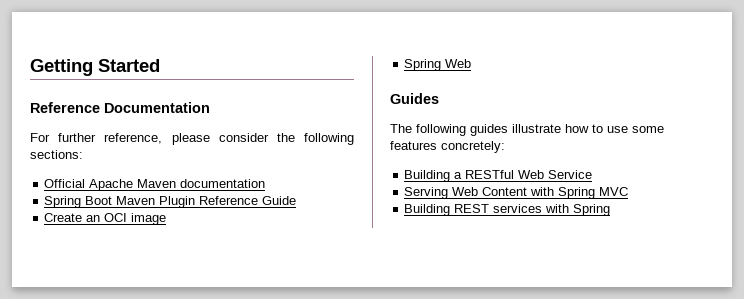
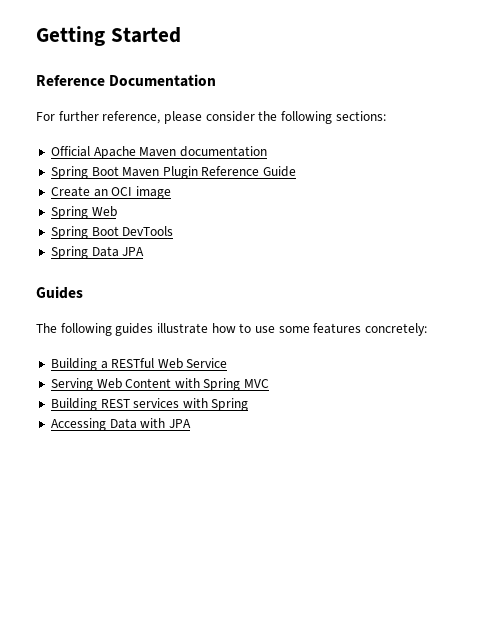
+ Spring Boot DevTools
+ Spring Data JPA
+ Accessing Data with JPA

